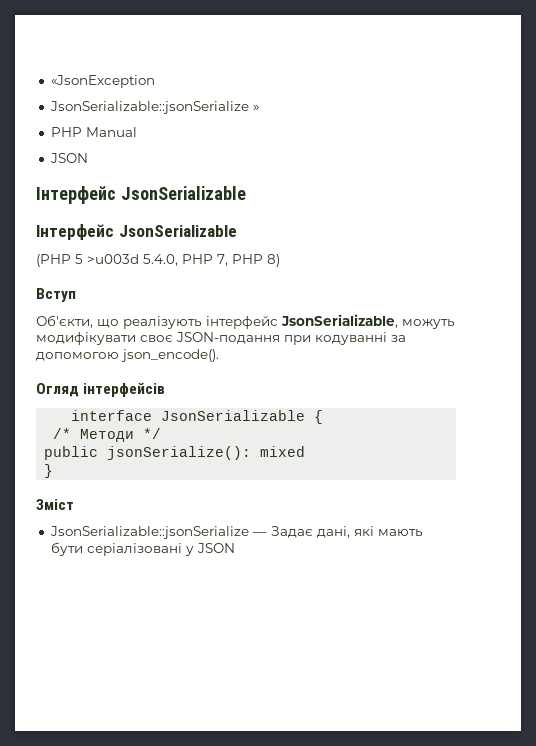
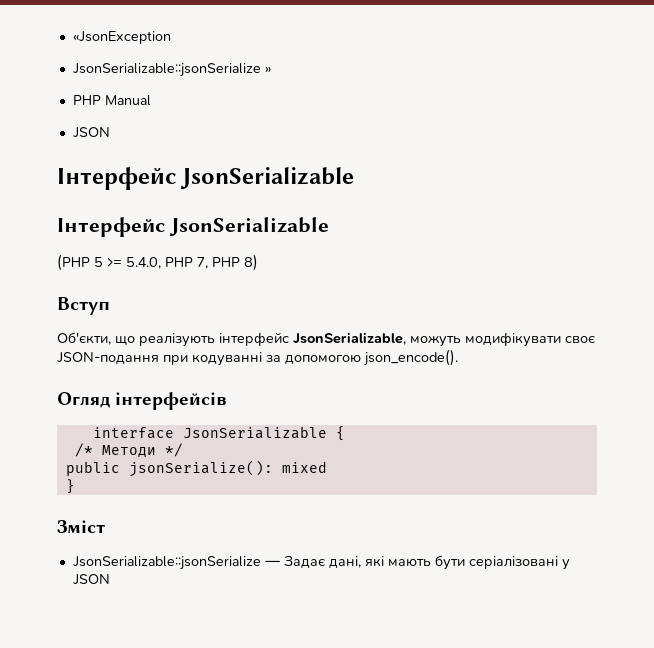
- (PHP 5 >u003d 5.4.0, PHP 7, PHP 8)
+ (PHP 5 >= 5.4.0, PHP 7, PHP 8)

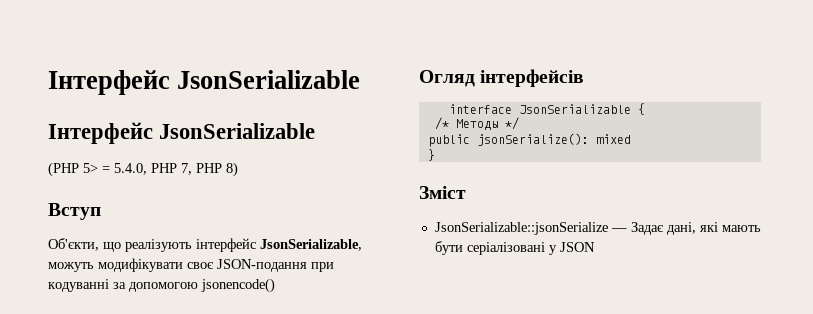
- «JsonException
- JsonSerializable::jsonSerialize »
- PHP Manual
- JSON
- (PHP 5 >= 5.4.0, PHP 7, PHP 8)
+ (PHP 5> = 5.4.0, PHP 7, PHP 8)
- Об'єкти, що реалізують інтерфейс JsonSerializable, можуть модифікувати своє JSON-подання при кодуванні за допомогою json_encode().
+ Об'єкти, що реалізують інтерфейс JsonSerializable, можуть модифікувати своє JSON-подання при кодуванні за допомогою jsonencode()
- /* Методи */
+ /* Методы */

